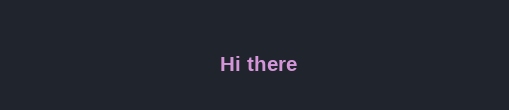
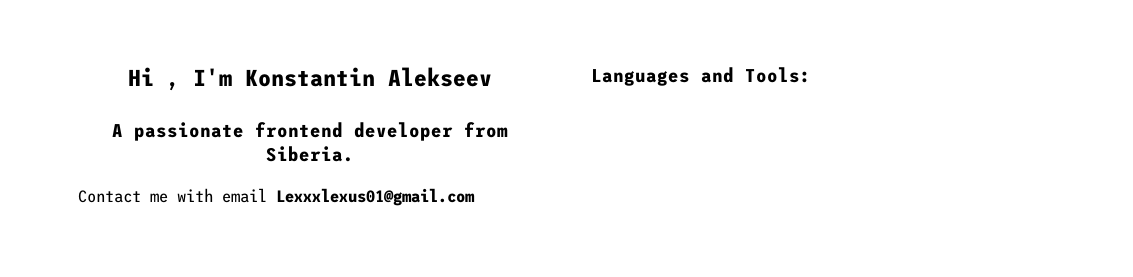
- Hi there
+ Hi , I'm Konstantin Alekseev
+ A passionate frontend developer from Siberia.
+ Contact me with email Lexxxlexus01@gmail.com
+ Languages and Tools:

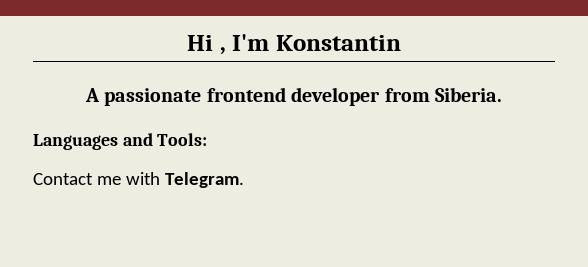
- Hi , I'm Konstantin Alekseev
+ Hi , I'm Konstantin
+ Languages and Tools:
- Contact me with email Lexxxlexus01@gmail.com
- Languages and Tools:
+ Contact me with Telegram.

